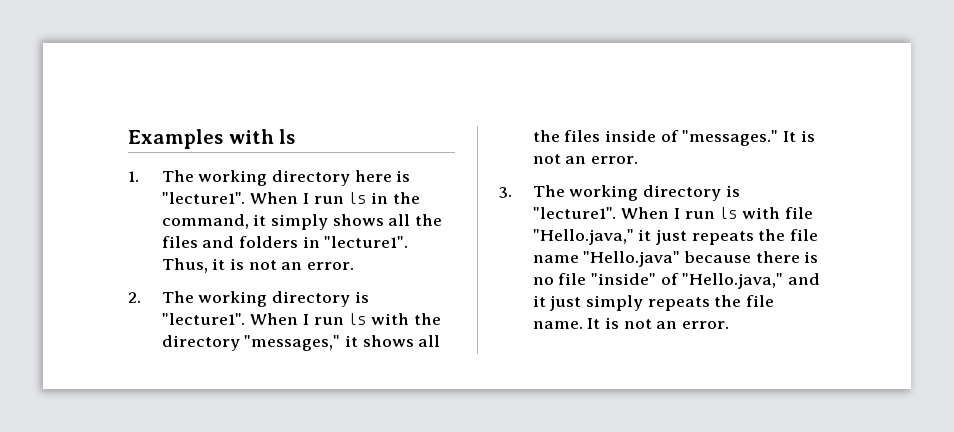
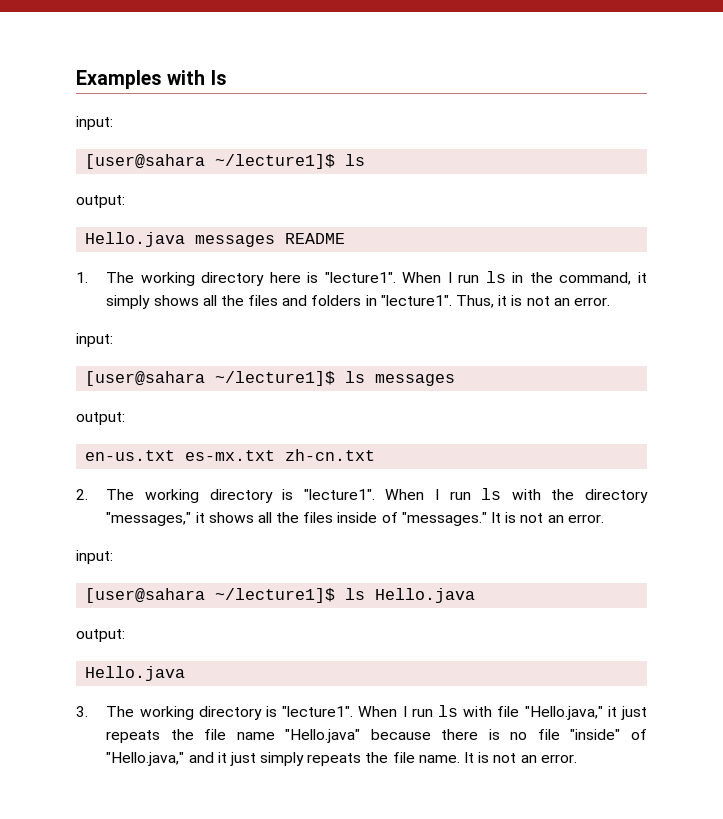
  Examples with ls
+ input:
+ [user@sahara ~/lecture1]$ ls
+ output:
+ Hello.java messages README
  Thus, it is not an error.
+ input:
+ [user@sahara ~/lecture1]$ ls messages
+ output:
+ en-us.txt es-mx.txt zh-cn.txt
  When I run ls with the directory "messages," it shows all the files inside of "messages." It is not an error.
+ input:
+ [user@sahara ~/lecture1]$ ls Hello.java
+ output:
+ Hello.java

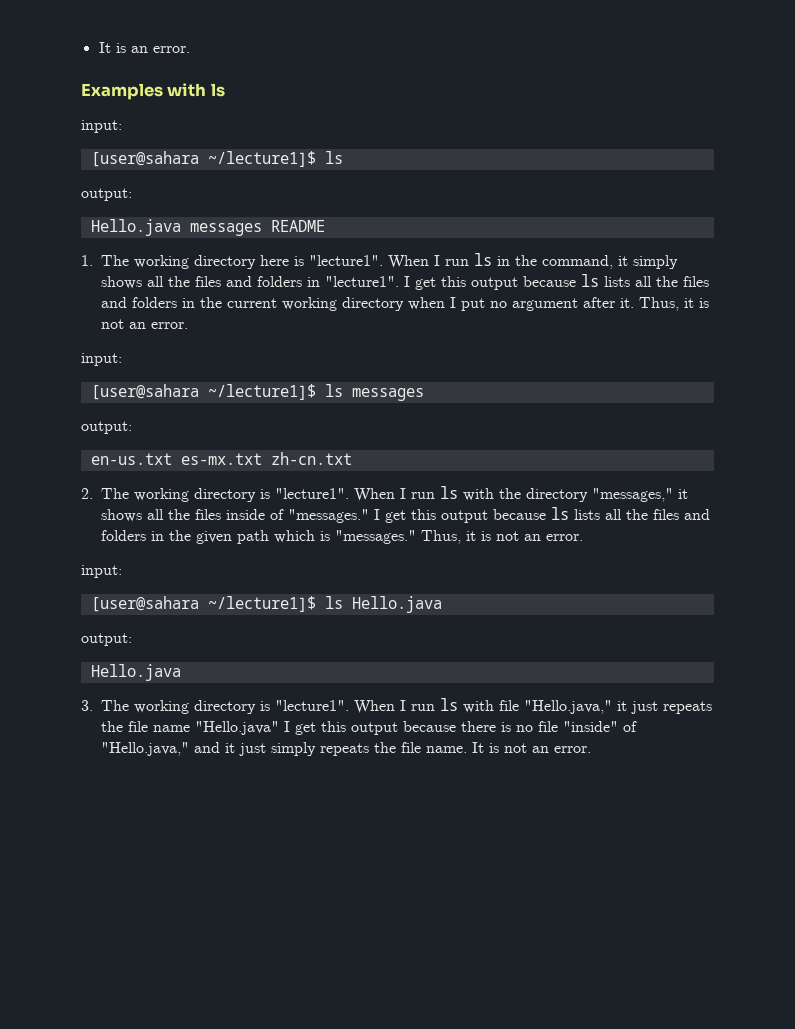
+ It is an error.
+ I get this output because ls lists all the files and folders in the current working directory when I put no argument after it.
- When I run ls with the directory "messages," it shows all the files inside of "messages." It is not an error.
+ When I run ls with the directory "messages," it shows all the files inside of "messages." I get this output because ls lists all the files and folders in the given path which is "messages." Thus, it is not an error.
- When I run ls with file "Hello.java," it just repeats the file name "Hello.java" because there is no file "inside" of "Hello.java," and it just simply repeats the file name.
+ When I run ls with file "Hello.java," it just repeats the file name "Hello.java" I get this output because there is no file "inside" of "Hello.java," and it just simply repeats the file name.

